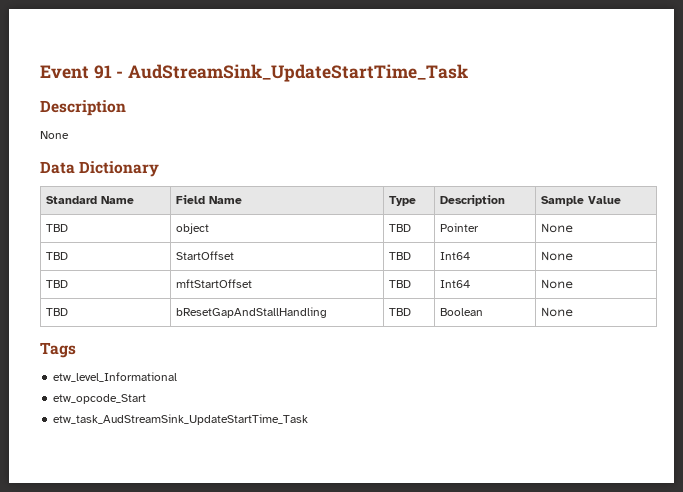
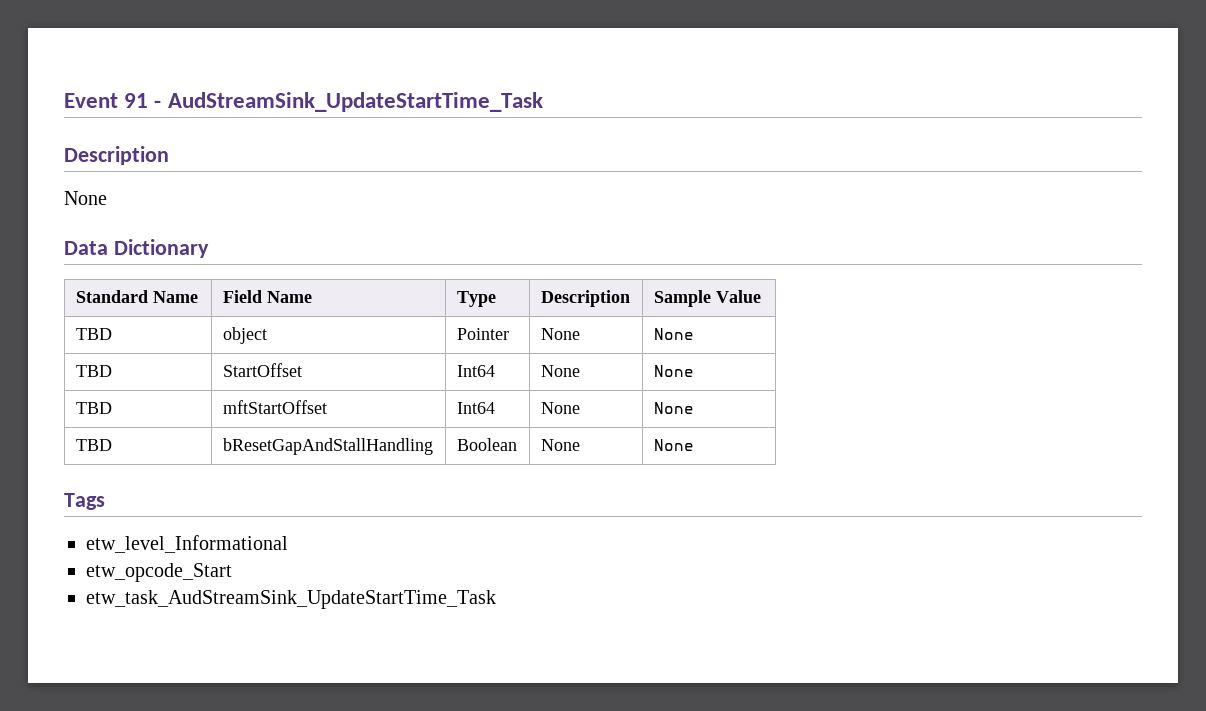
- TBD | object | TBD | Pointer | None
+ TBD | object | Pointer | None | None
- TBD | StartOffset | TBD | Int64 | None
+ TBD | StartOffset | Int64 | None | None
- TBD | mftStartOffset | TBD | Int64 | None
+ TBD | mftStartOffset | Int64 | None | None
- TBD | bResetGapAndStallHandling | TBD | Boolean | None
+ TBD | bResetGapAndStallHandling | Boolean | None | None

